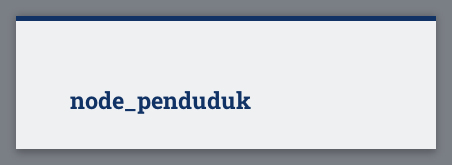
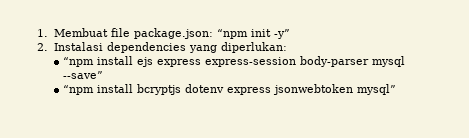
- node_penduduk
+ 1. Membuat file package.json: “npm init -y”
+ 2. Instalasi dependencies yang diperlukan:
+ “npm install ejs express express-session body-parser mysql --save”
+ “npm install bcryptjs dotenv express jsonwebtoken mysql”

